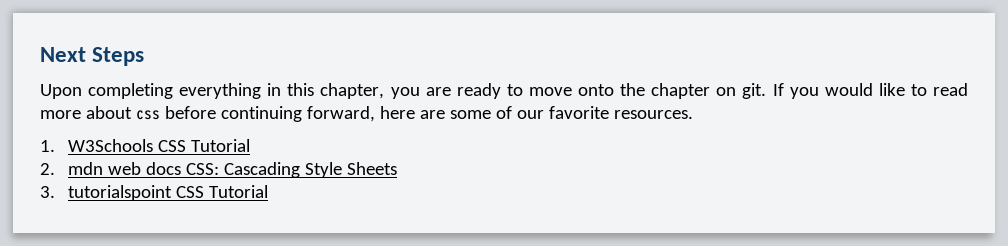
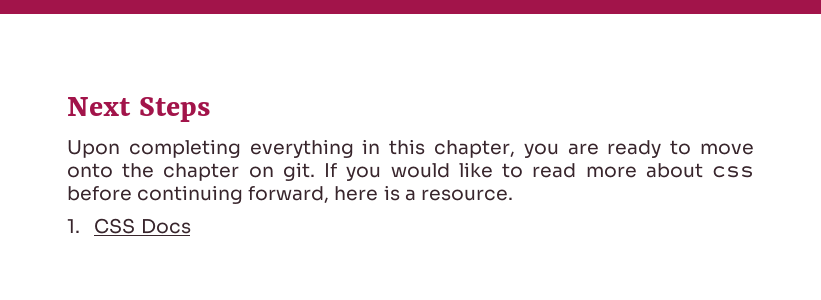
- If you would like to read more about css before continuing forward, here are some of our favorite resources.
- 1. W3Schools CSS Tutorial
- 2. mdn web docs CSS: Cascading Style Sheets
- 3. tutorialspoint CSS Tutorial
+ If you would like to read more about css before continuing forward, here is a resource.
+ 1. CSS Docs

